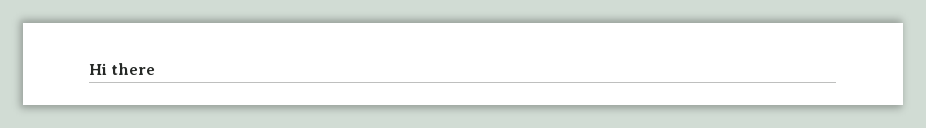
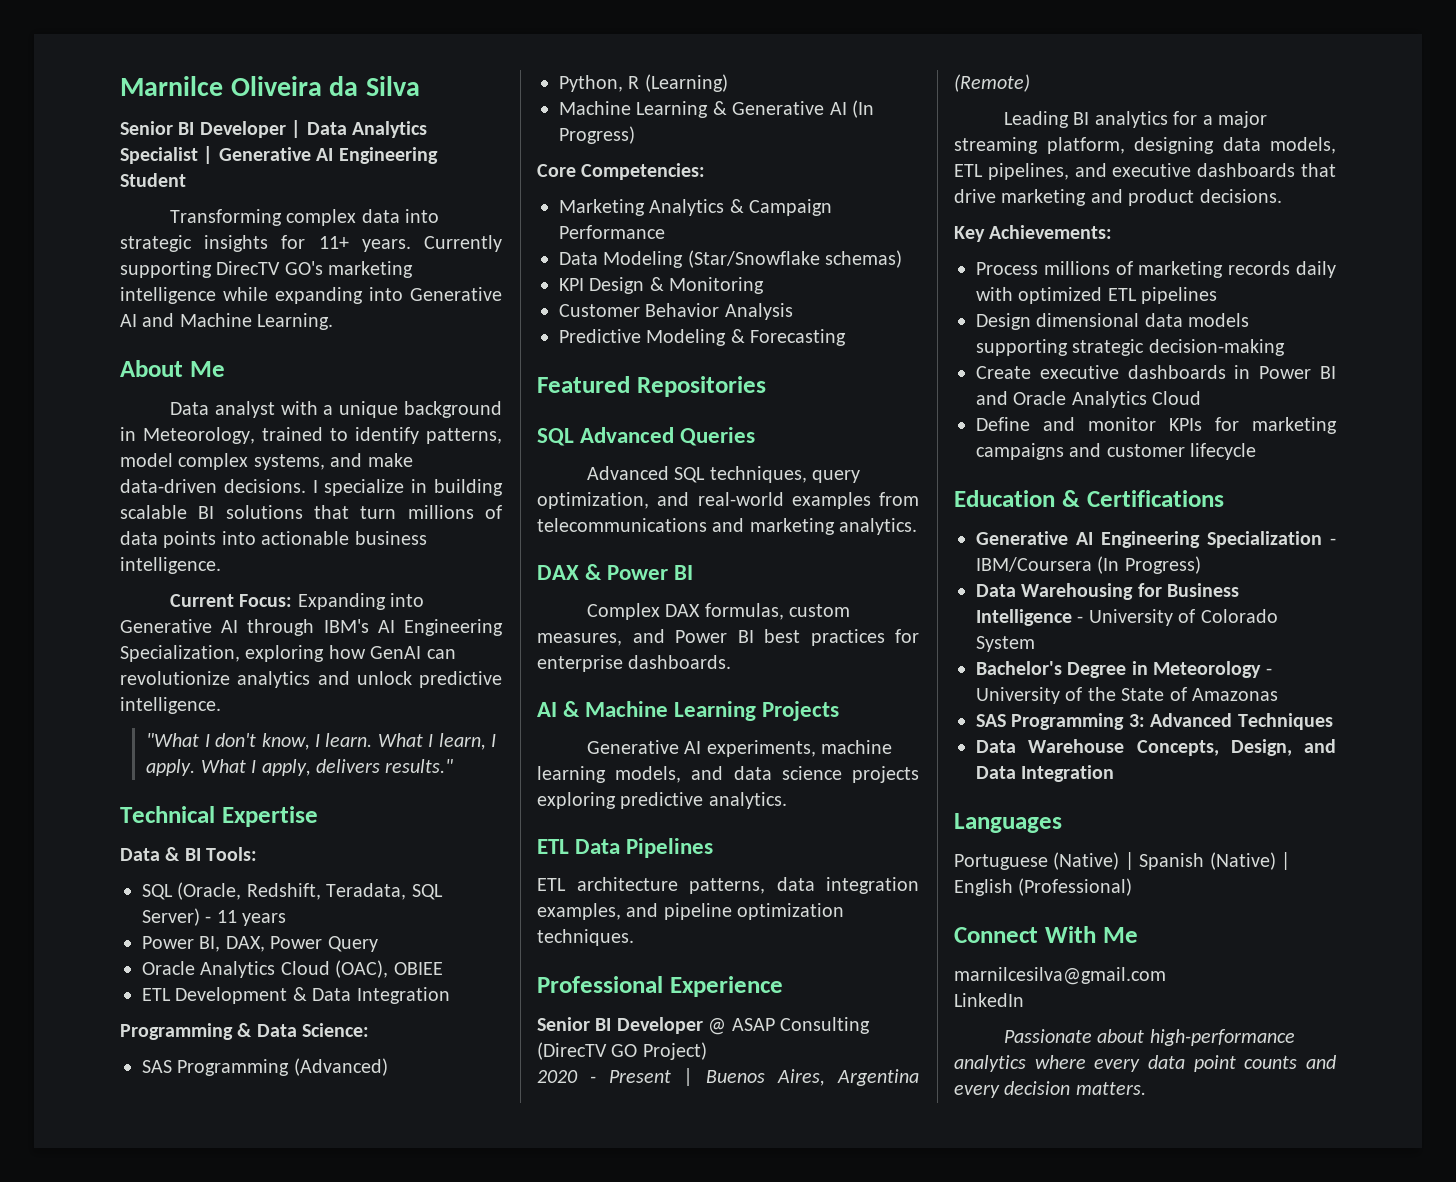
- Hi there
+ Marnilce Oliveira da Silva
+ Senior BI Developer | Data Analytics Specialist | Generative AI Engineering Student
+ Transforming complex data into strategic insights for 11+ years. Currently supporting DirecTV GO's marketing intelligence while expanding into Generative AI and Machine Learning.
+ About Me
+ Data analyst with a unique background in Meteorology, trained to identify patterns, model complex systems, and make data-driven decisions. I specialize in building scalable BI solutions that turn millions of data points into actionable business intelligence.
+ Current Focus: Expanding into Generative AI through IBM's AI Engineering Specialization, exploring how GenAI can revolutionize analytics and unlock predictive intelligence.
+ "What I don't know, I learn. What I learn, I apply. What I apply, delivers results."
+ Technical Expertise
+ Data & BI Tools:
+ SQL (Oracle, Redshift, Teradata, SQL Server) - 11 years
+ Power BI, DAX, Power Query
+ Oracle Analytics Cloud (OAC), OBIEE
+ ETL Development & Data Integration
+ Programming & Data Science:
+ SAS Programming (Advanced)
+ Python, R (Learning)
+ Machine Learning & Generative AI (In Progress)
+ Core Competencies:
+ Marketing Analytics & Campaign Performance
+ Data Modeling (Star/Snowflake schemas)
+ KPI Design & Monitoring
+ Customer Behavior Analysis
+ Predictive Modeling & Forecasting
+ Featured Repositories
+ SQL Advanced Queries
+ Advanced SQL techniques, query optimization, and real-world examples from telecommunications and marketing analytics.
+ DAX & Power BI
+ Complex DAX formulas, custom measures, and Power BI best practices for enterprise dashboards.
+ AI & Machine Learning Projects
+ Generative AI experiments, machine learning models, and data science projects exploring predictive analytics.
+ ETL Data Pipelines
+ ETL architecture patterns, data integration examples, and pipeline optimization techniques.
+ Professional Experience
+ Senior BI Developer @ ASAP Consulting (DirecTV GO Project)
+ 2020 - Present | Buenos Aires, Argentina (Remote)
+ Leading BI analytics for a major streaming platform, designing data models, ETL pipelines, and executive dashboards that drive marketing and product decisions.
+ Key Achievements:
+ Process millions of marketing records daily with optimized ETL pipelines
+ Design dimensional data models supporting strategic decision-making
+ Create executive dashboards in Power BI and Oracle Analytics Cloud
+ Define and monitor KPIs for marketing campaigns and customer lifecycle
+ Education & Certifications
+ Generative AI Engineering Specialization - IBM/Coursera (In Progress)
+ Data Warehousing for Business Intelligence - University of Colorado System
+ Bachelor's Degree in Meteorology - University of the State of Amazonas
+ SAS Programming 3: Advanced Techniques
+ Data Warehouse Concepts, Design, and Data Integration
+ Languages
+ Portuguese (Native) | Spanish (Native) | English (Professional)
+ Connect With Me
+ marnilcesilva@gmail.com
+ LinkedIn
+ Passionate about high-performance analytics where every data point counts and every decision matters.

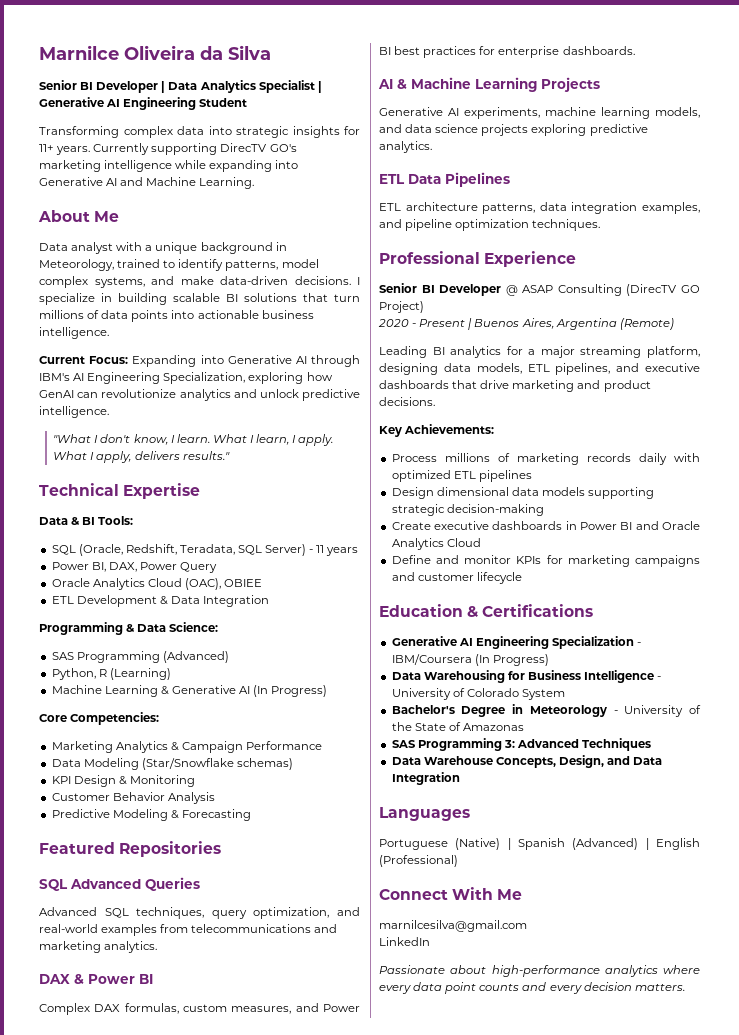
- Portuguese (Native) | Spanish (Native) | English (Professional)
+ Portuguese (Native) | Spanish (Advanced) | English (Professional)

